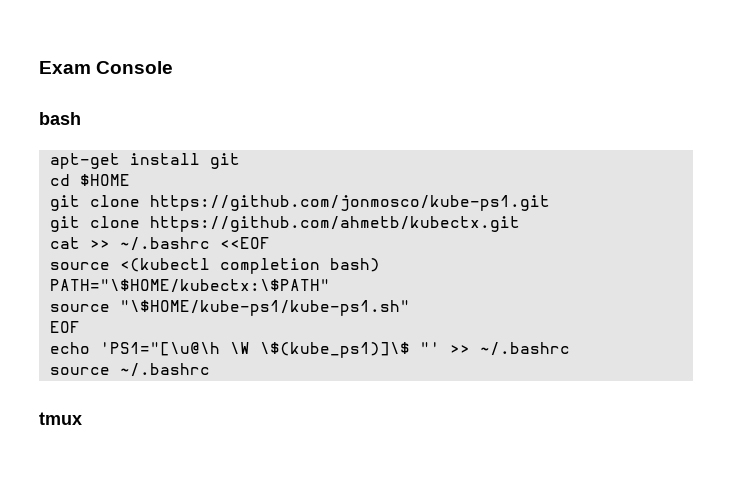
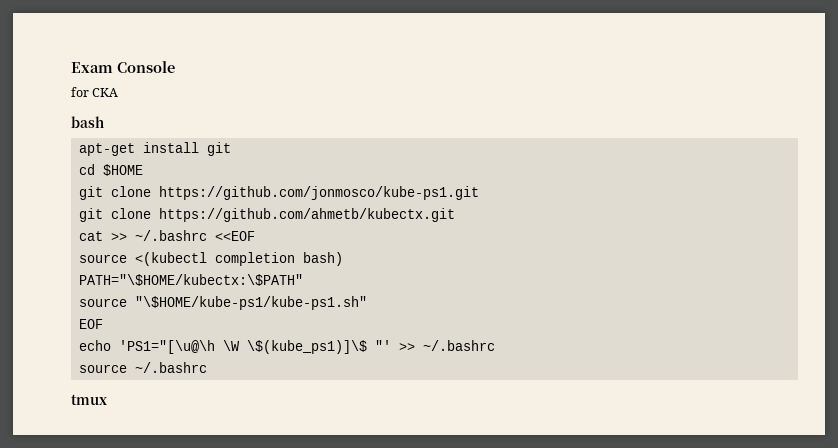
+ for CKA

